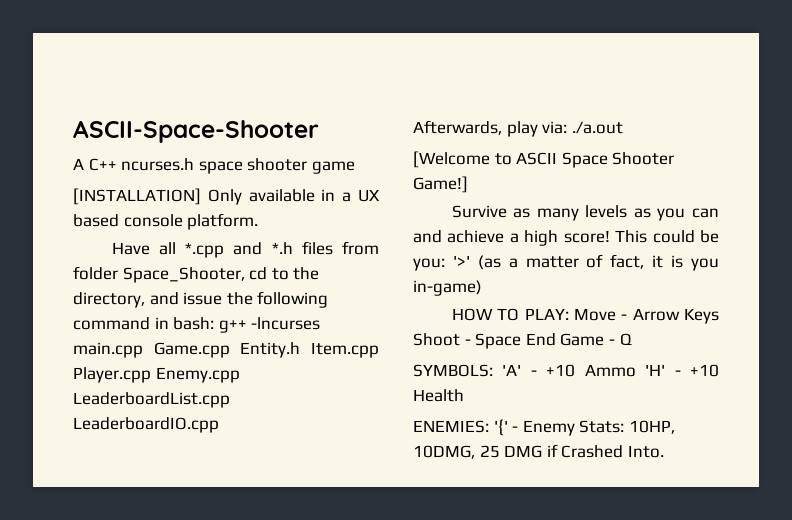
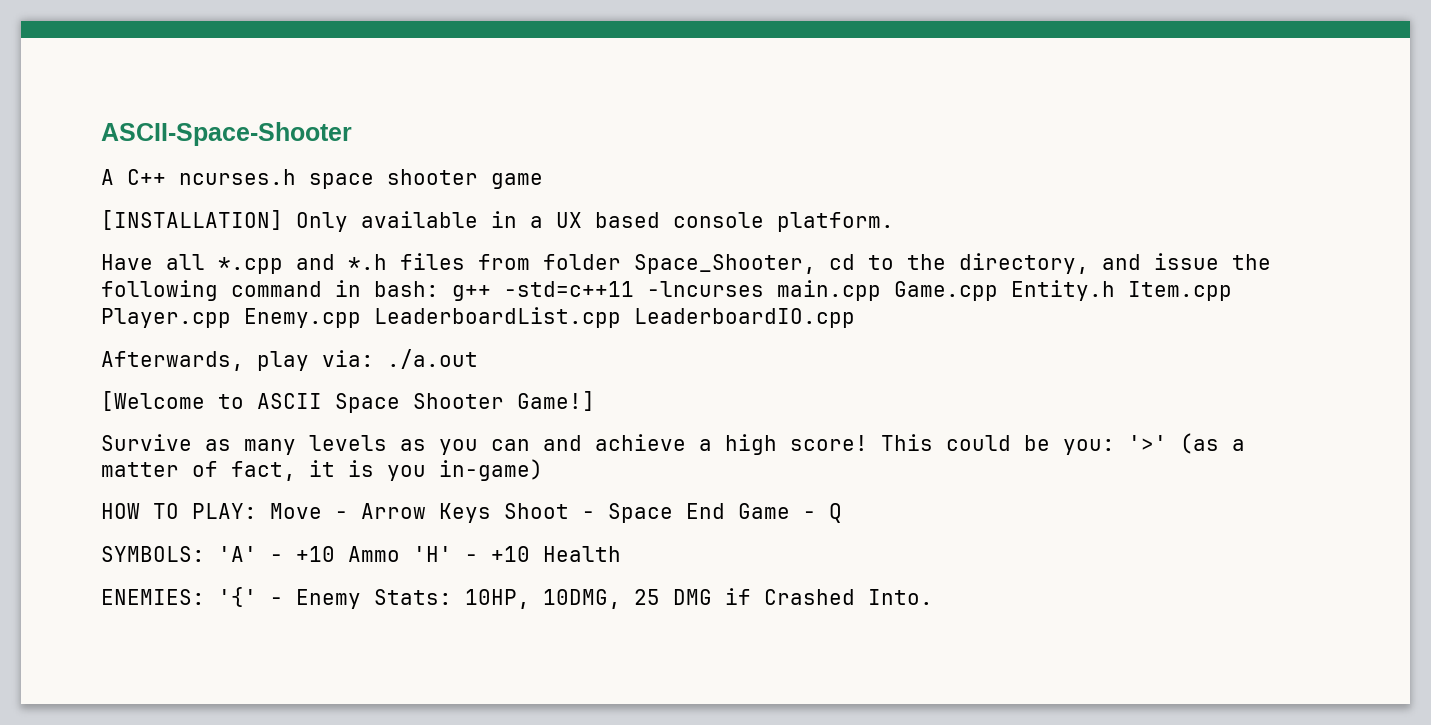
- Have all *.cpp and *.h files from folder Space_Shooter, cd to the directory, and issue the following command in bash: g++ -lncurses main.cpp Game.cpp Entity.h Item.cpp Player.cpp Enemy.cpp LeaderboardList.cpp LeaderboardIO.cpp
+ Have all *.cpp and *.h files from folder Space_Shooter, cd to the directory, and issue the following command in bash: g++ -std=c++11 -lncurses main.cpp Game.cpp Entity.h Item.cpp Player.cpp Enemy.cpp LeaderboardList.cpp LeaderboardIO.cpp

